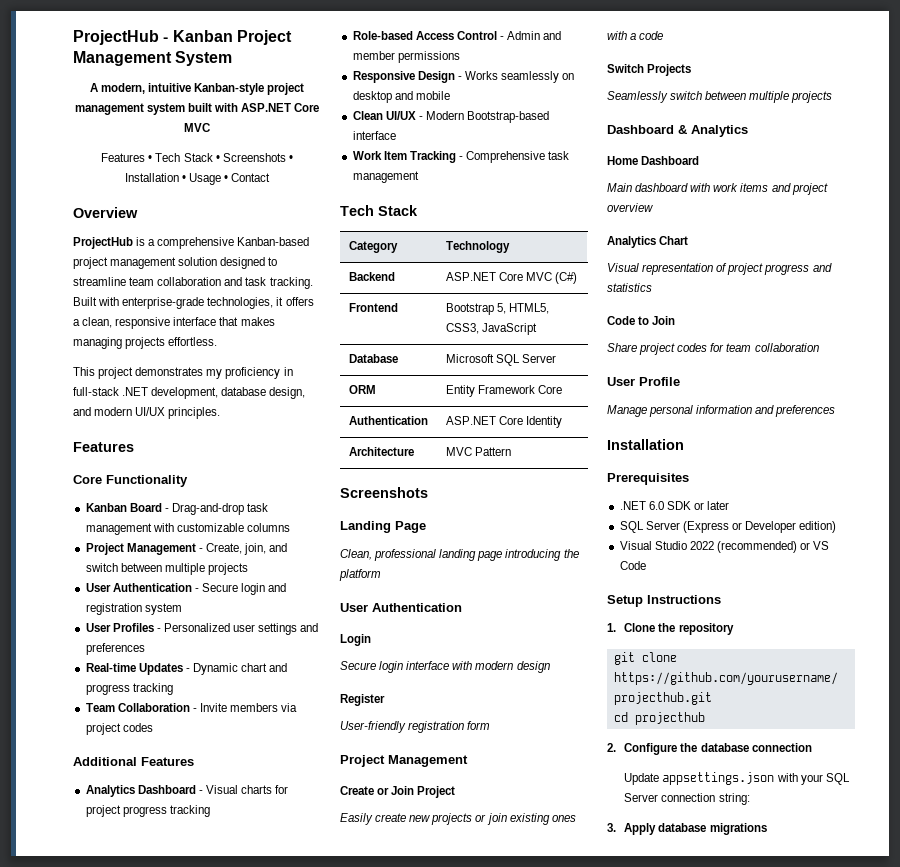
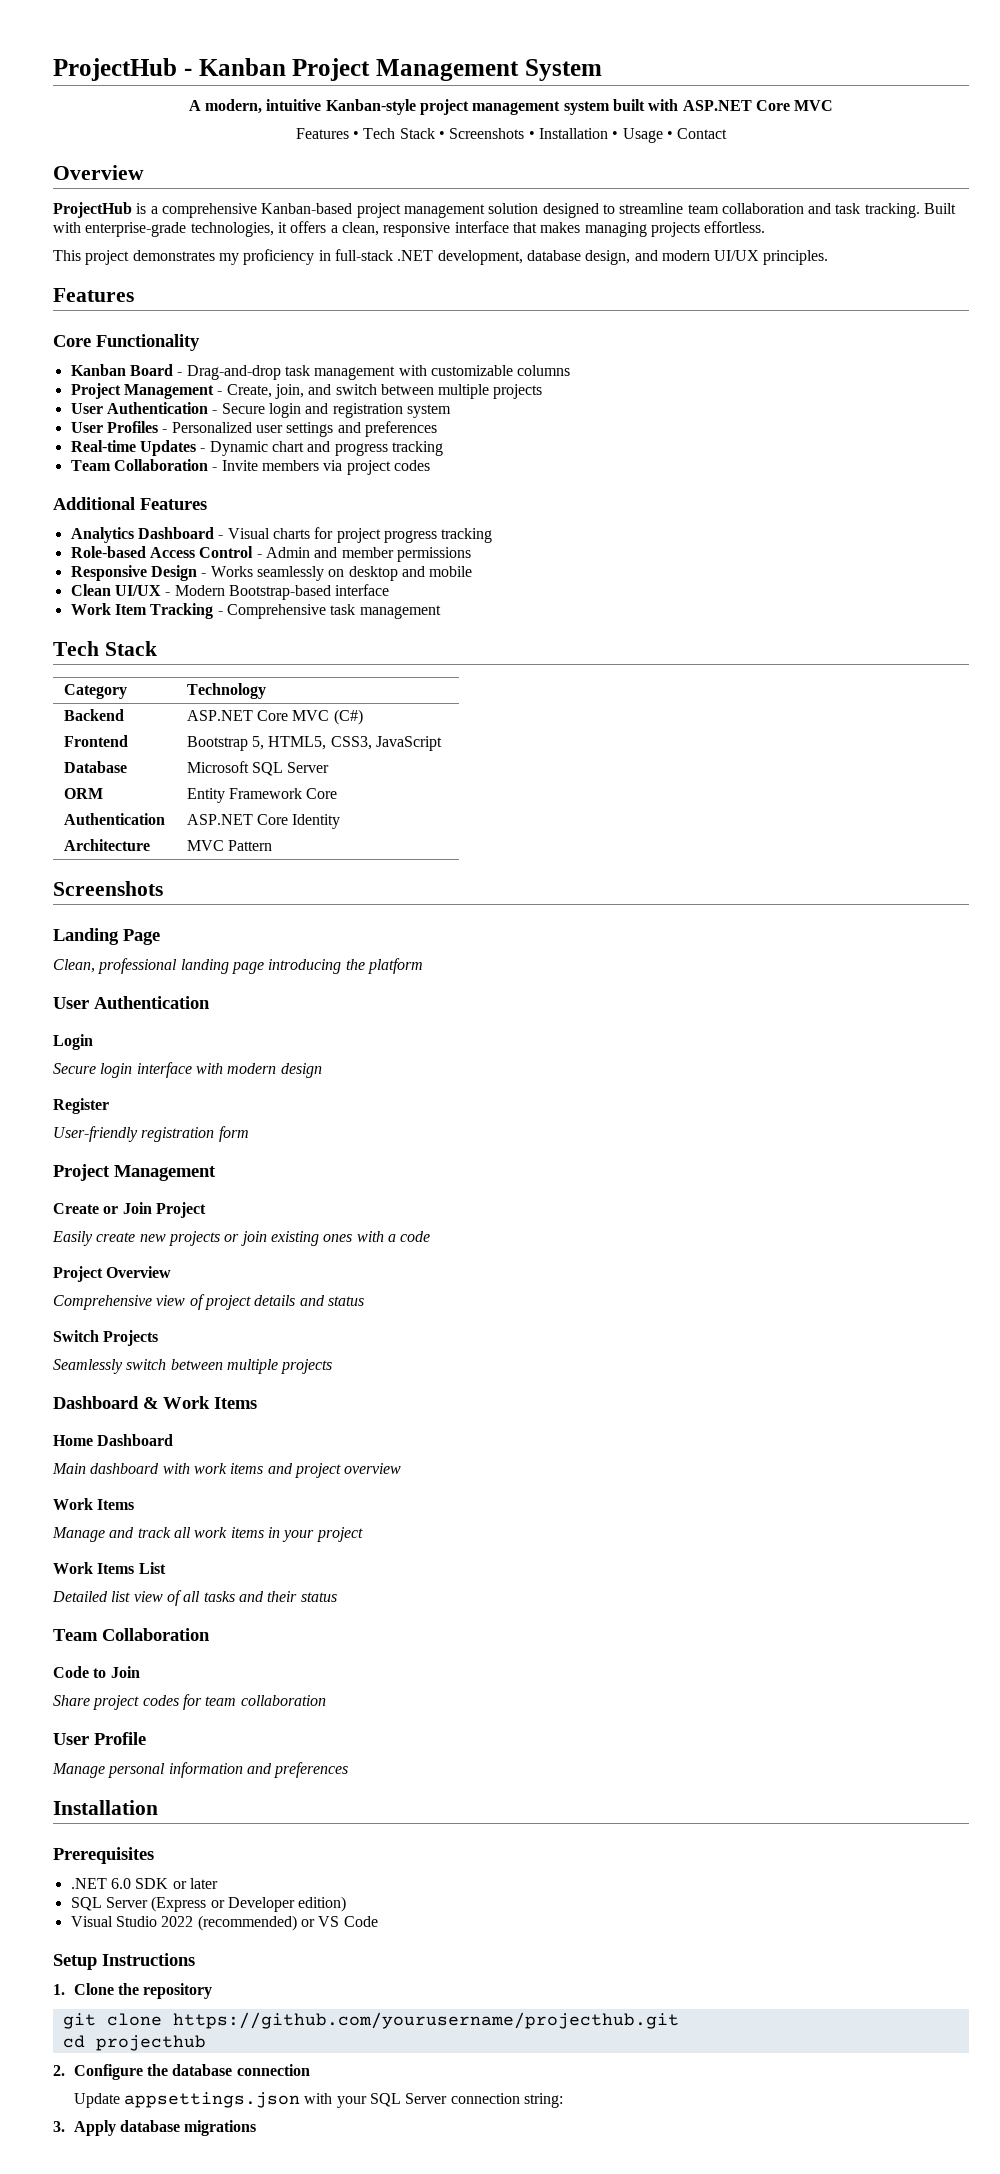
+ Project Overview
+ Comprehensive view of project details and status
- Dashboard & Analytics
+ Dashboard & Work Items
  Main dashboard with work items and project overview
- Analytics Chart
- Visual representation of project progress and statistics
+ Work Items
+ Manage and track all work items in your project
+ Work Items List
+ Detailed list view of all tasks and their status
+ Team Collaboration

